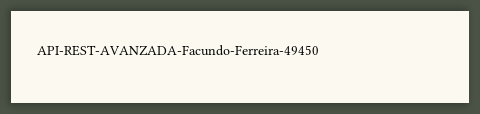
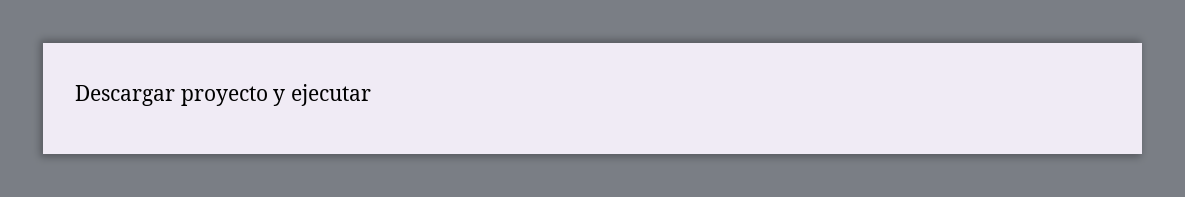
- API-REST-AVANZADA-Facundo-Ferreira-49450
+ Descargar proyecto y ejecutar

